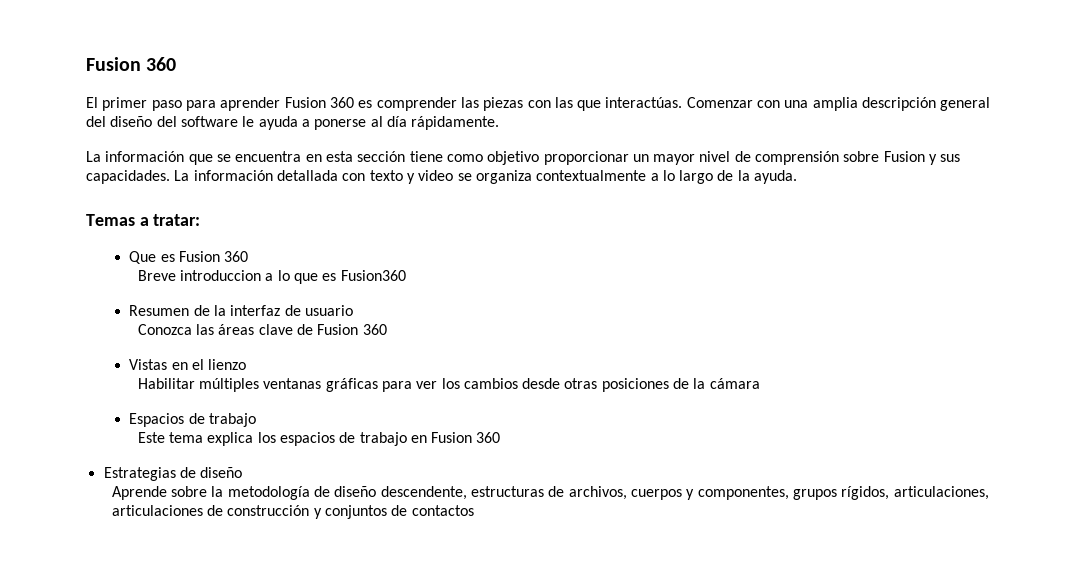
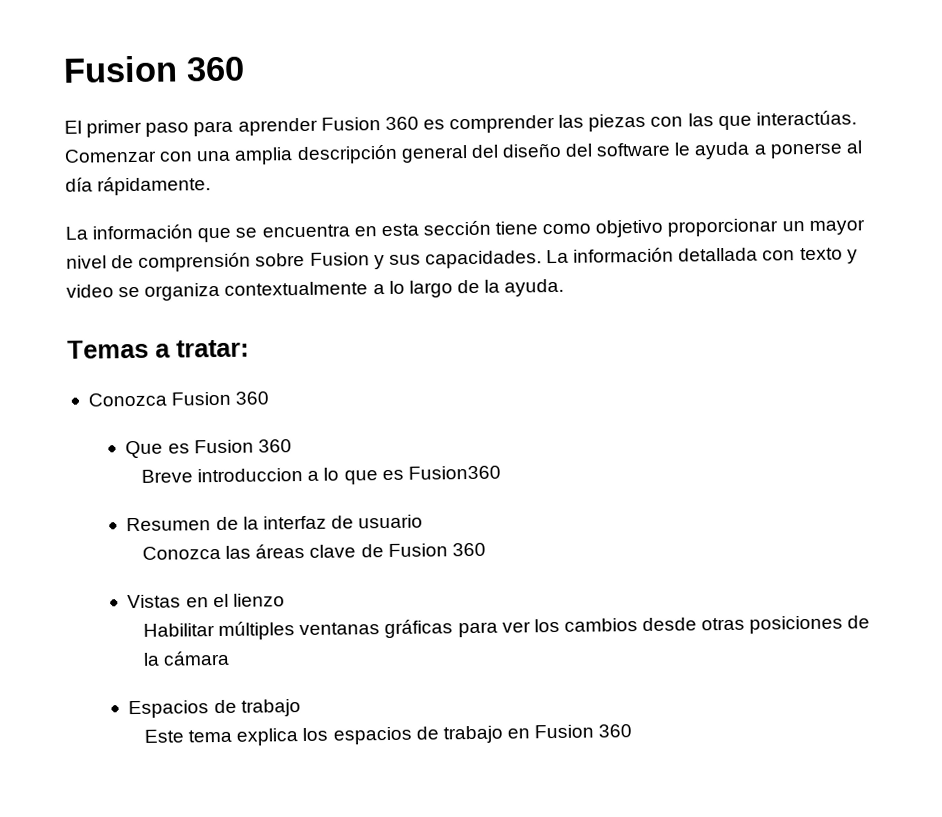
+ Conozca Fusion 360
- Estrategias de diseño
- Aprende sobre la metodología de diseño descendente, estructuras de archivos, cuerpos y componentes, grupos rígidos, articulaciones, articulaciones de construcción y conjuntos de contactos

